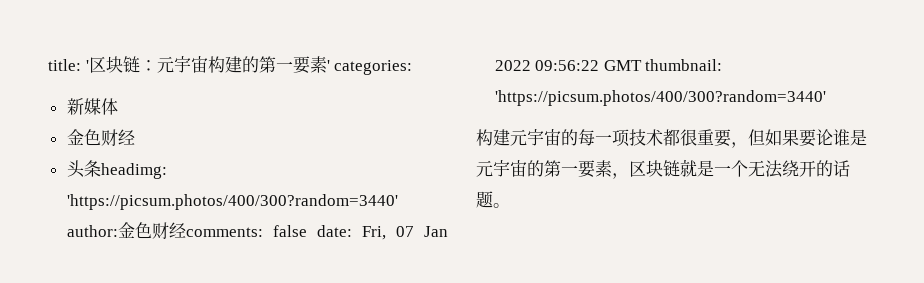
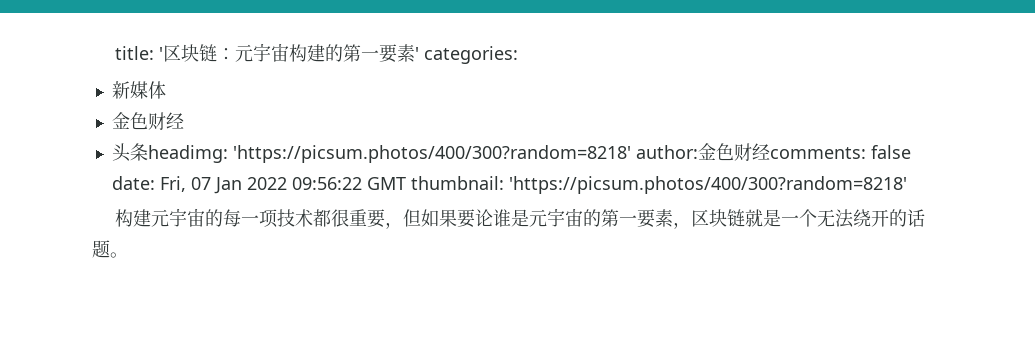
- 头条headimg: 'https://picsum.photos/400/300?random=3440' author:金色财经comments: false date: Fri, 07 Jan 2022 09:56:22 GMT thumbnail: 'https://picsum.photos/400/300?random=3440'
+ 头条headimg: 'https://picsum.photos/400/300?random=8218' author:金色财经comments: false date: Fri, 07 Jan 2022 09:56:22 GMT thumbnail: 'https://picsum.photos/400/300?random=8218'

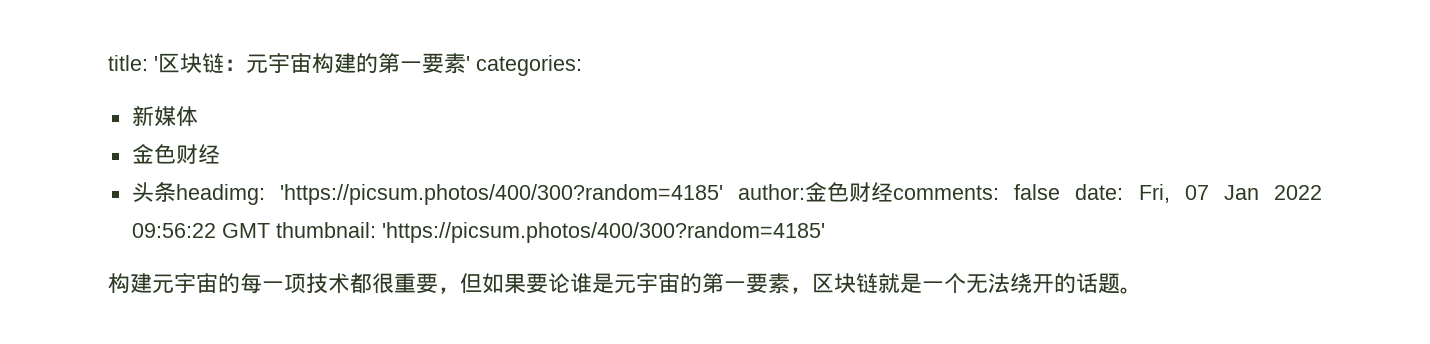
- 头条headimg: 'https://picsum.photos/400/300?random=8218' author:金色财经comments: false date: Fri, 07 Jan 2022 09:56:22 GMT thumbnail: 'https://picsum.photos/400/300?random=8218'
+ 头条headimg: 'https://picsum.photos/400/300?random=4185' author:金色财经comments: false date: Fri, 07 Jan 2022 09:56:22 GMT thumbnail: 'https://picsum.photos/400/300?random=4185'

